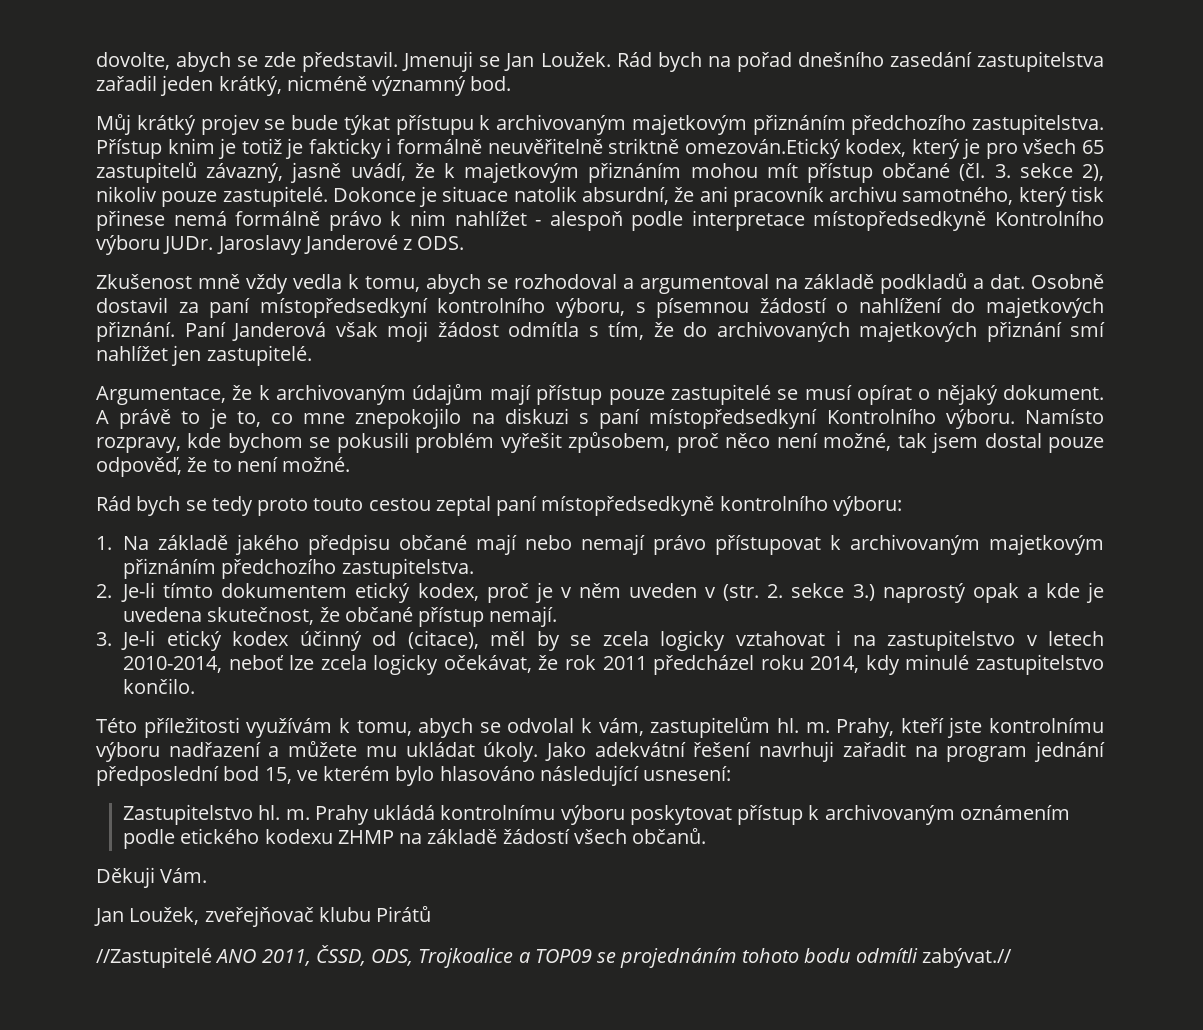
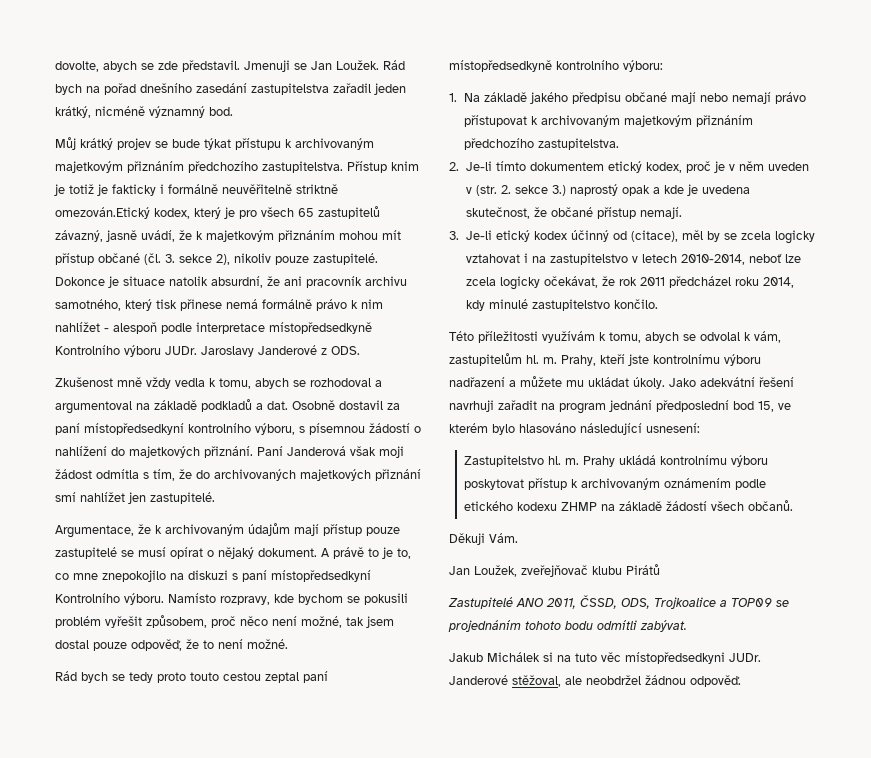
- //Zastupitelé ANO 2011, ČSSD, ODS, Trojkoalice a TOP09 se projednáním tohoto bodu odmítli zabývat.//
+ Zastupitelé ANO 2011, ČSSD, ODS, Trojkoalice a TOP09 se projednáním tohoto bodu odmítli zabývat.
+ Jakub Michálek si na tuto věc místopředsedkyni JUDr. Janderové stěžoval, ale neobdržel žádnou odpověď.

